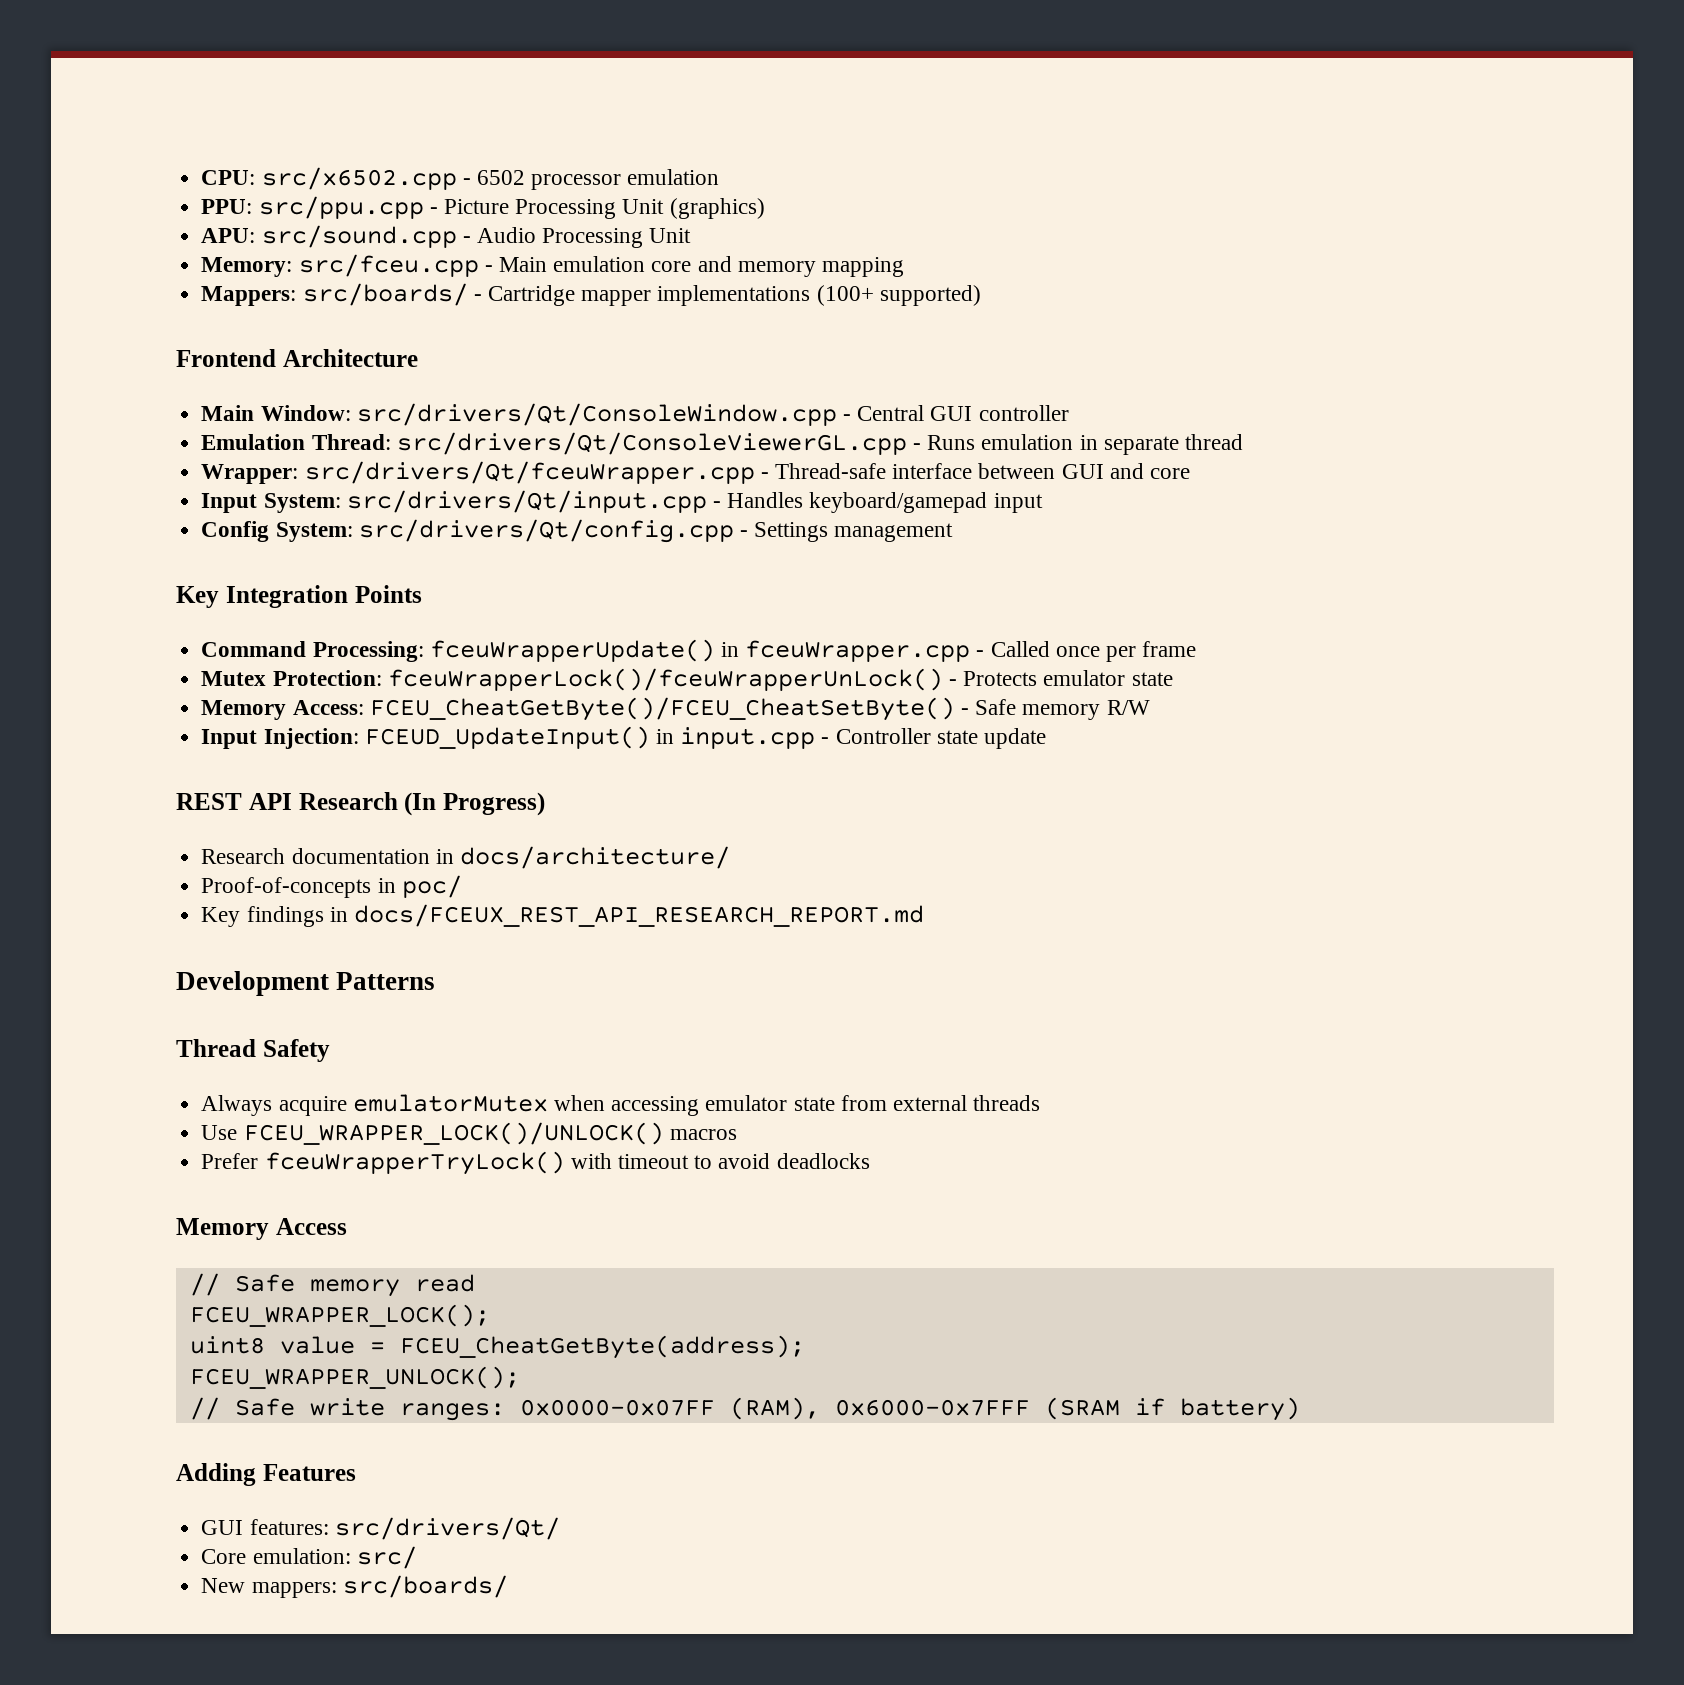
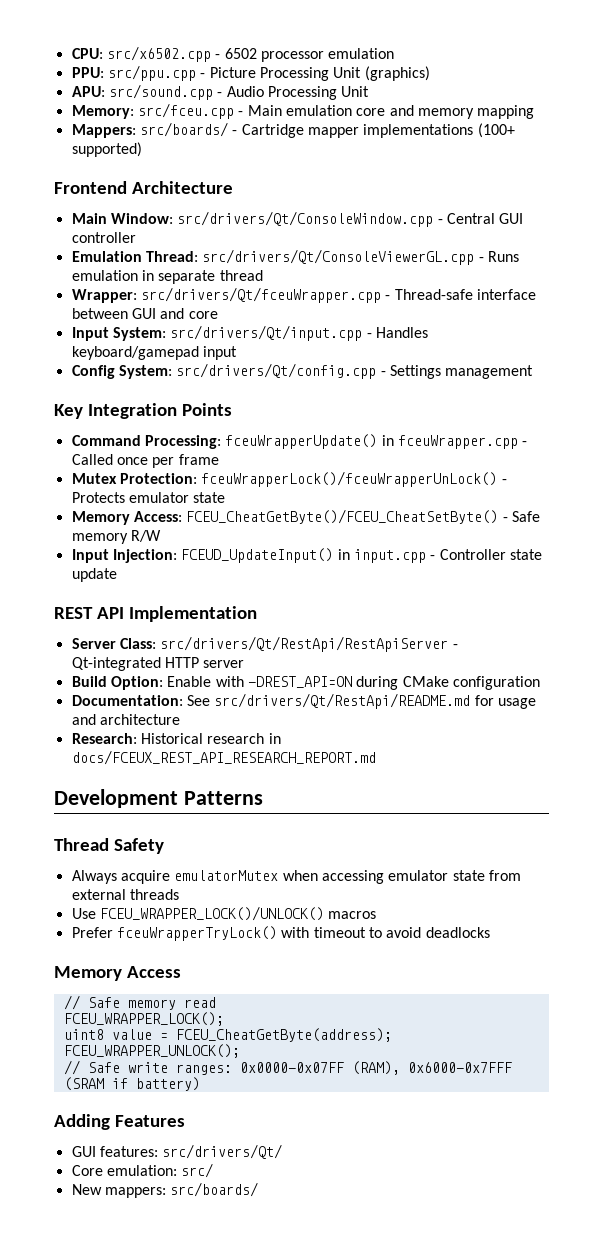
- REST API Research (In Progress)
- Research documentation in docs/architecture/
- Proof-of-concepts in poc/
- Key findings in docs/FCEUX_REST_API_RESEARCH_REPORT.md
+ REST API Implementation
+ Server Class: src/drivers/Qt/RestApi/RestApiServer - Qt-integrated HTTP server
+ Build Option: Enable with -DREST_API=ON during CMake configuration
+ Documentation: See src/drivers/Qt/RestApi/README.md for usage and architecture
+ Research: Historical research in docs/FCEUX_REST_API_RESEARCH_REPORT.md

